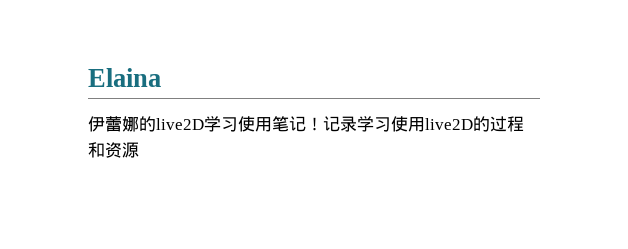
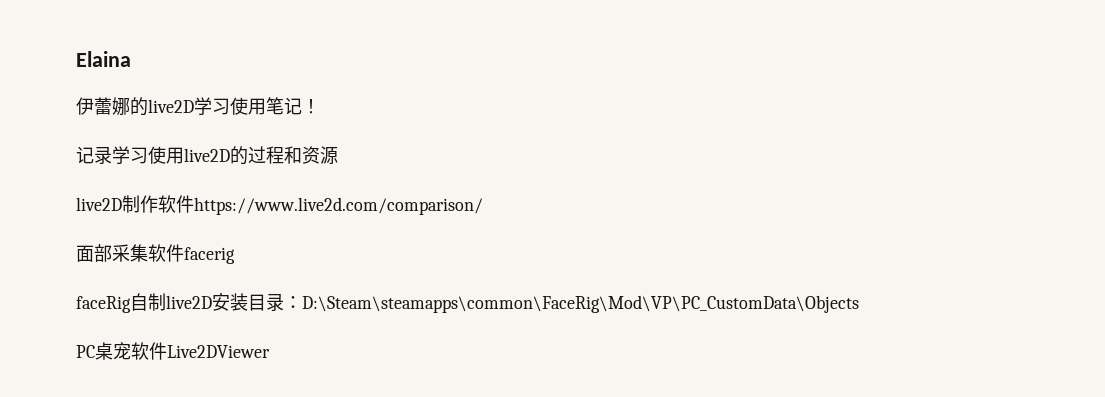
- 伊蕾娜的live2D学习使用笔记！记录学习使用live2D的过程和资源
+ 伊蕾娜的live2D学习使用笔记！
+ 记录学习使用live2D的过程和资源
+ live2D制作软件https://www.live2d.com/comparison/
+ 面部采集软件facerig
+ faceRig自制live2D安装目录：D:\Steam\steamapps\common\FaceRig\Mod\VP\PC_CustomData\Objects
+ PC桌宠软件Live2DViewer

